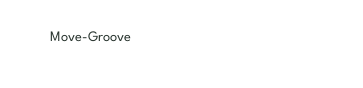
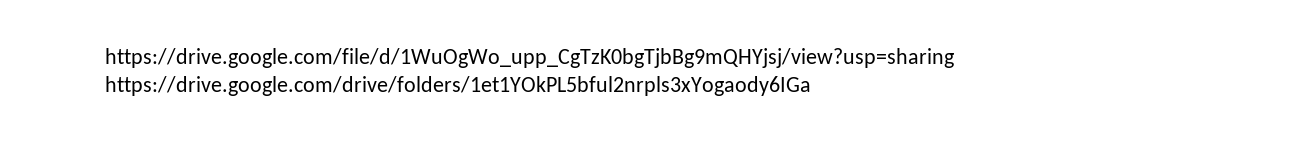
- Move-Groove
+ https://drive.google.com/file/d/1WuOgWo_upp_CgTzK0bgTjbBg9mQHYjsj/view?usp=sharing https://drive.google.com/drive/folders/1et1YOkPL5bful2nrpls3xYogaody6IGa

